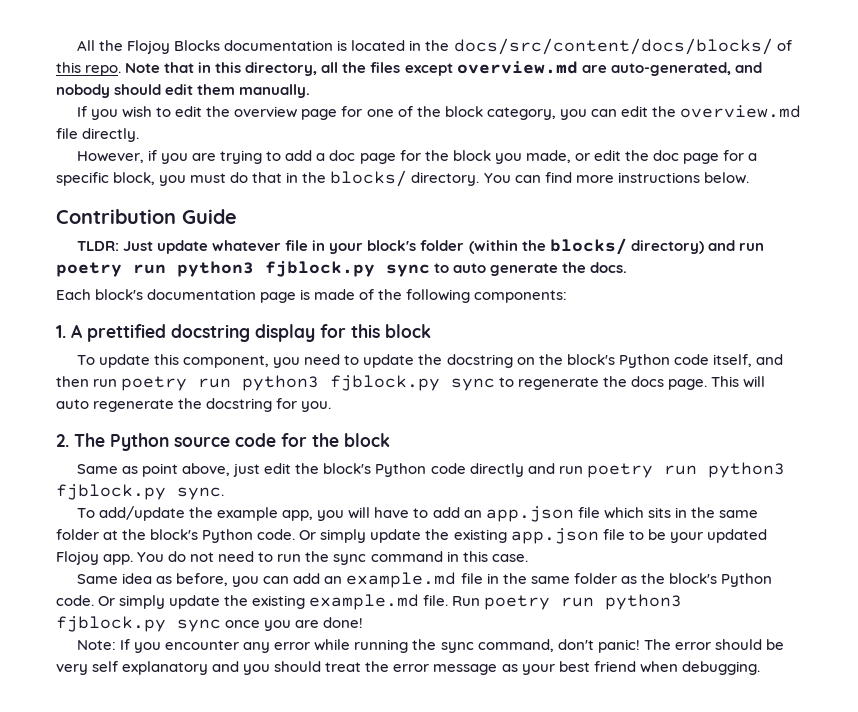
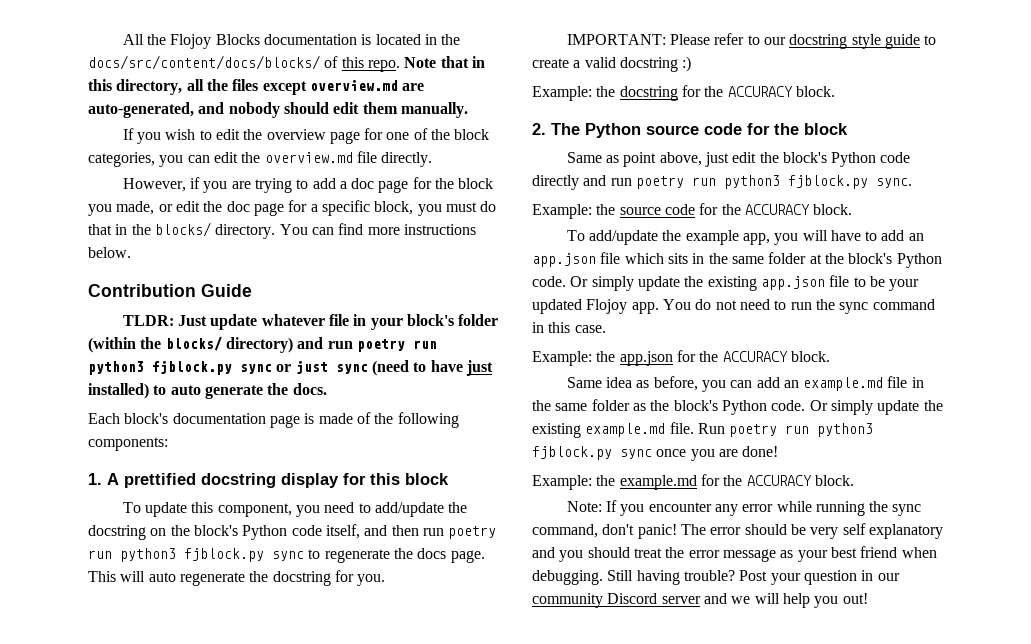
- If you wish to edit the overview page for one of the block category, you can edit the overview.md file directly.
+ If you wish to edit the overview page for one of the block categories, you can edit the overview.md file directly.
- TLDR: Just update whatever file in your block's folder (within the blocks/ directory) and run poetry run python3 fjblock.py sync to auto generate the docs.
+ TLDR: Just update whatever file in your block's folder (within the blocks/ directory) and run poetry run python3 fjblock.py sync or just sync (need to have just installed) to auto generate the docs.
- To update this component, you need to update the docstring on the block's Python code itself, and then run poetry run python3 fjblock.py sync to regenerate the docs page.
+ To update this component, you need to add/update the docstring on the block's Python code itself, and then run poetry run python3 fjblock.py sync to regenerate the docs page.
+ IMPORTANT: Please refer to our docstring style guide to create a valid docstring :)
+ Example: the docstring for the ACCURACY block.
+ Example: the source code for the ACCURACY block.
+ Example: the app.json for the ACCURACY block.
+ Example: the example.md for the ACCURACY block.
+ Still having trouble? Post your question in our community Discord server and we will help you out!

